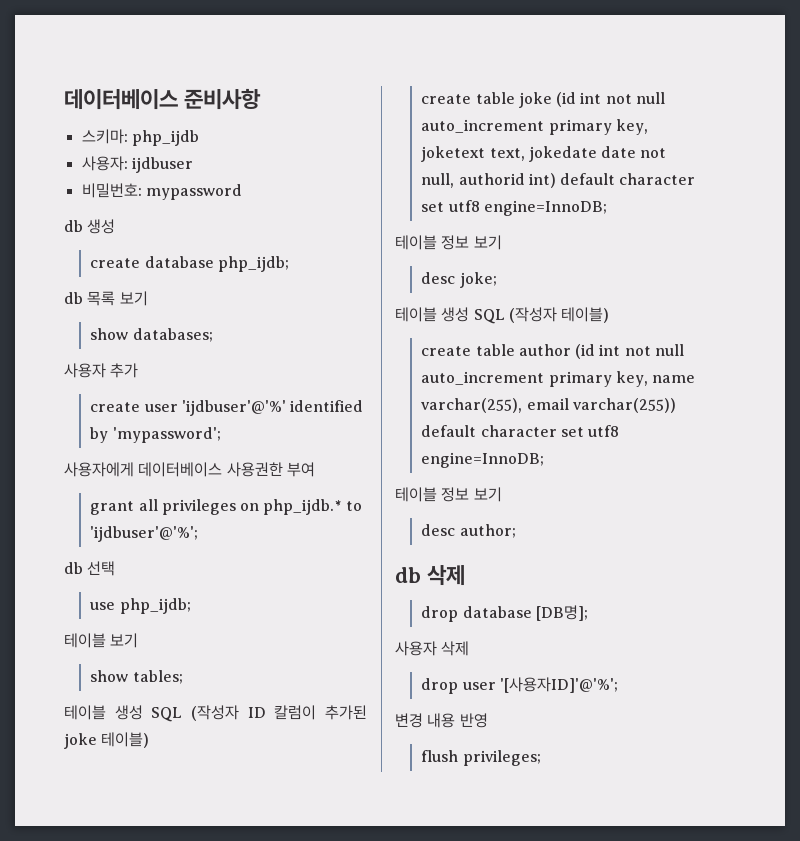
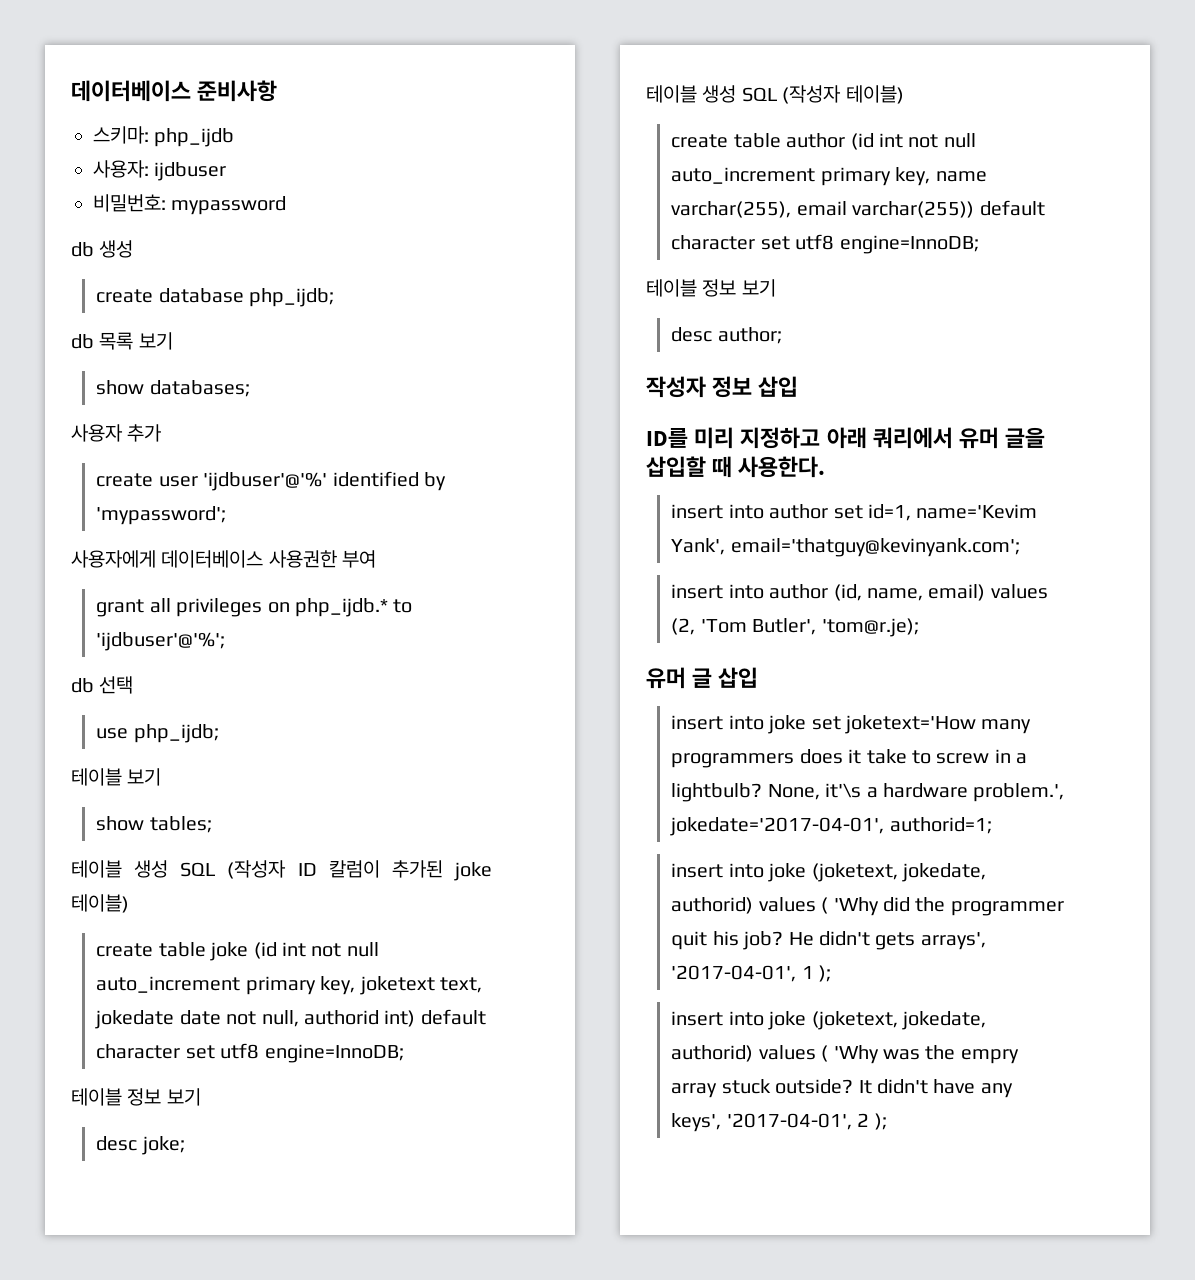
- db 삭제
- drop database [DB명];
- 사용자 삭제
- drop user '[사용자ID]'@'%';
- 변경 내용 반영
- flush privileges;
+ 작성자 정보 삽입
+ ID를 미리 지정하고 아래 쿼리에서 유머 글을 삽입할 때 사용한다.
+ insert into author set id=1, name='Kevim Yank', email='thatguy@kevinyank.com';
+ insert into author (id, name, email) values (2, 'Tom Butler', 'tom@r.je);
+ 유머 글 삽입
+ insert into joke set joketext='How many programmers does it take to screw in a lightbulb? None, it'\s a hardware problem.', jokedate='2017-04-01', authorid=1;
+ insert into joke (joketext, jokedate, authorid) values ( 'Why did the programmer quit his job? He didn't gets arrays', '2017-04-01', 1 );
+ insert into joke (joketext, jokedate, authorid) values ( 'Why was the empry array stuck outside? It didn't have any keys', '2017-04-01', 2 );

